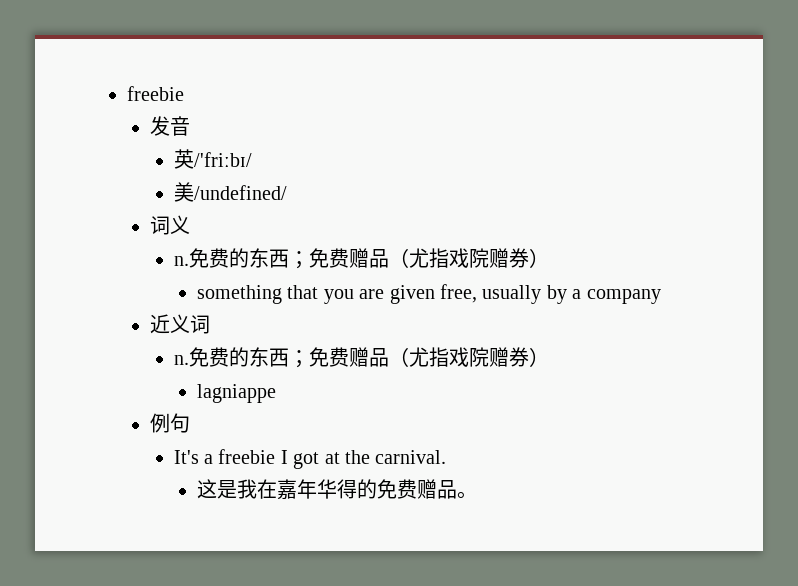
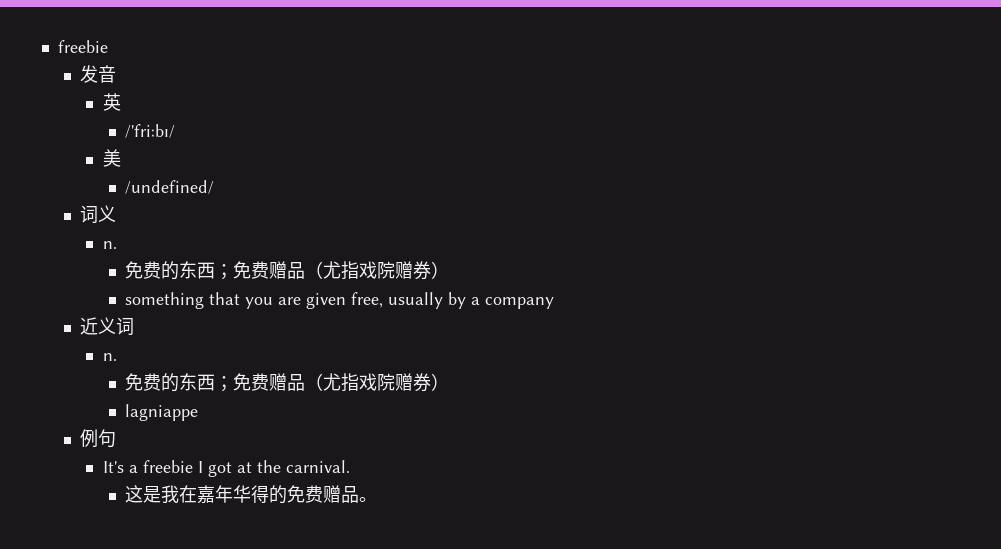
- 英/'friːbɪ/
+ 英
+ /'friːbɪ/
- 美/undefined/
+ 美
+ /undefined/
  词义
- n.免费的东西；免费赠品（尤指戏院赠券）
+ n.
+ 免费的东西；免费赠品（尤指戏院赠券）
  近义词
- n.免费的东西；免费赠品（尤指戏院赠券）
+ n.
+ 免费的东西；免费赠品（尤指戏院赠券）

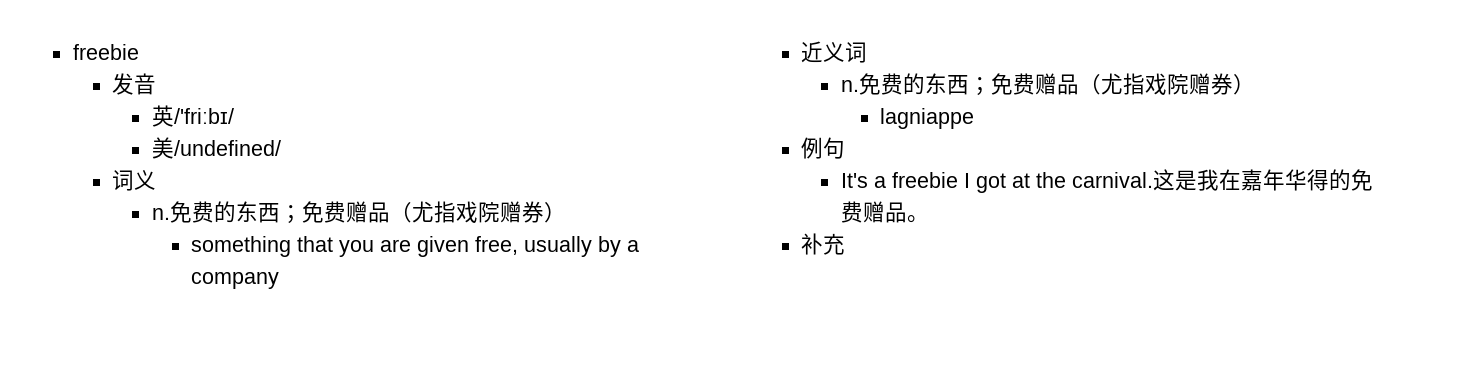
- 英
- /'friːbɪ/
+ 英/'friːbɪ/
- 美
- /undefined/
+ 美/undefined/
  词义
- n.
- 免费的东西；免费赠品（尤指戏院赠券）
+ n.免费的东西；免费赠品（尤指戏院赠券）
  近义词
- n.
- 免费的东西；免费赠品（尤指戏院赠券）
+ n.免费的东西；免费赠品（尤指戏院赠券）
- It's a freebie I got at the carnival.
- 这是我在嘉年华得的免费赠品。
+ It's a freebie I got at the carnival.这是我在嘉年华得的免费赠品。
+ 补充

